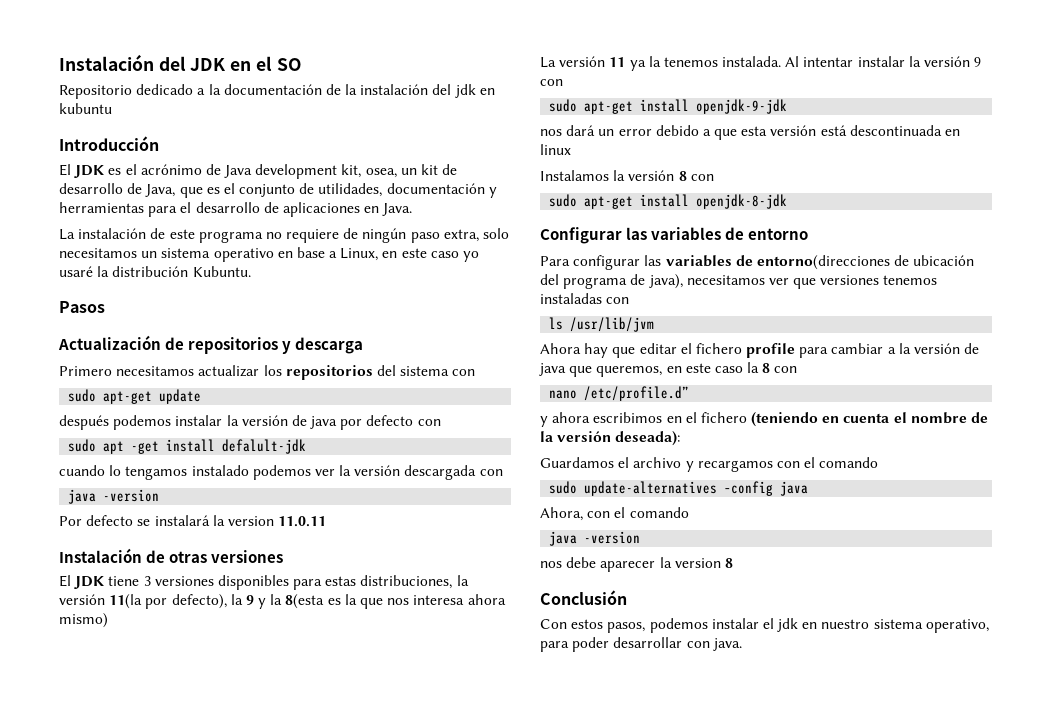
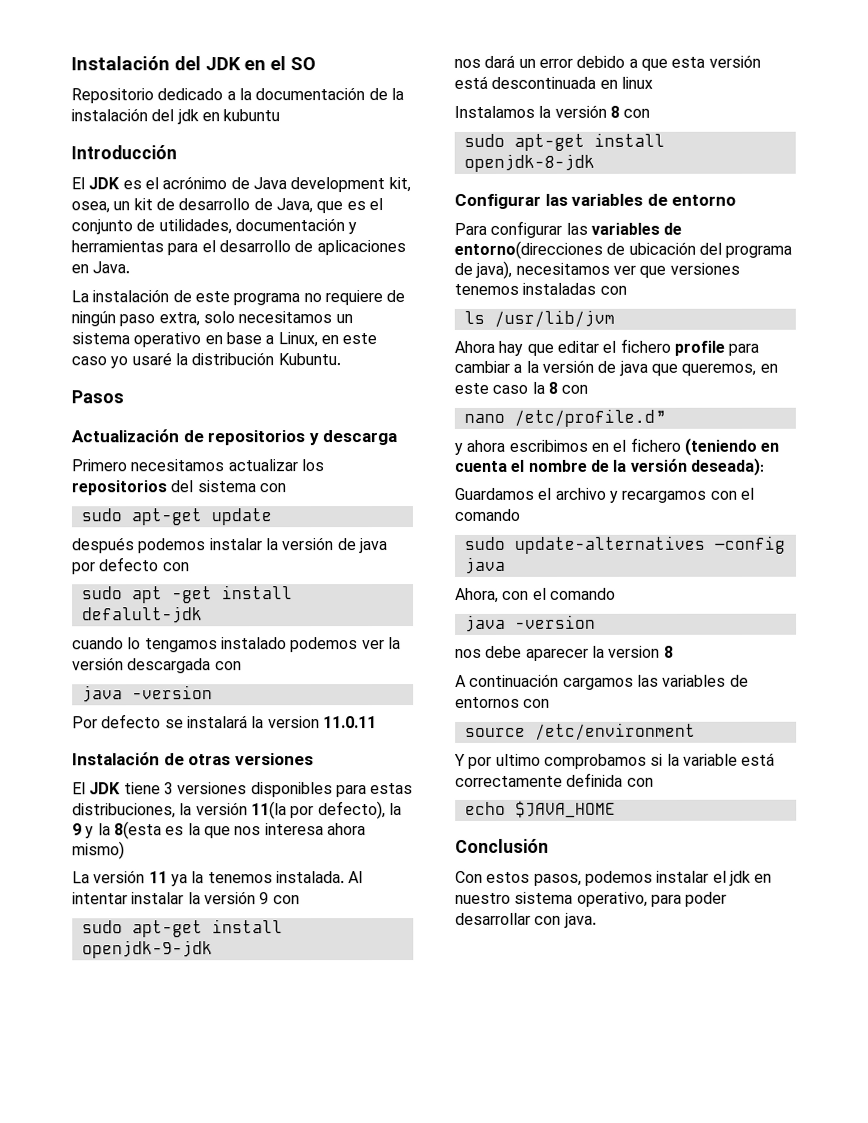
+ A continuación cargamos las variables de entornos con
+ source /etc/environment
+ Y por ultimo comprobamos si la variable está correctamente definida con
+ echo $JAVA_HOME

